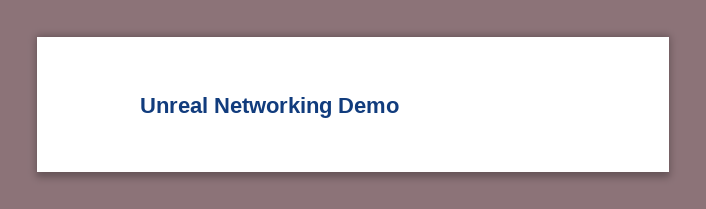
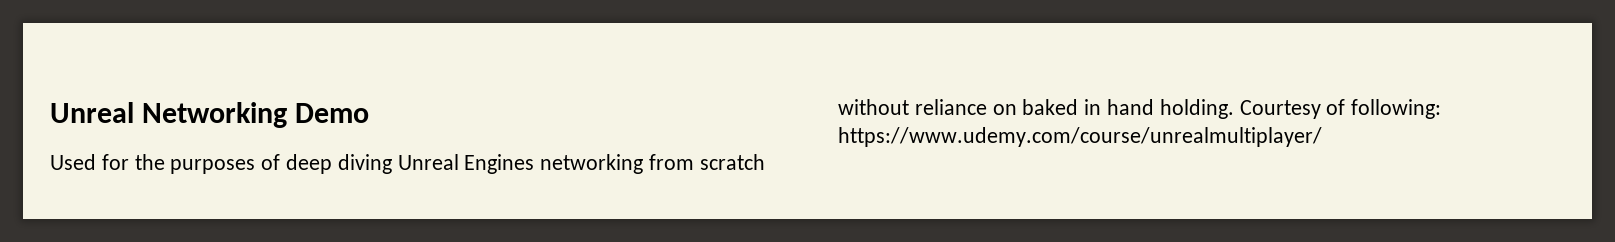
+ Used for the purposes of deep diving Unreal Engines networking from scratch without reliance on baked in hand holding. Courtesy of following: https://www.udemy.com/course/unrealmultiplayer/

